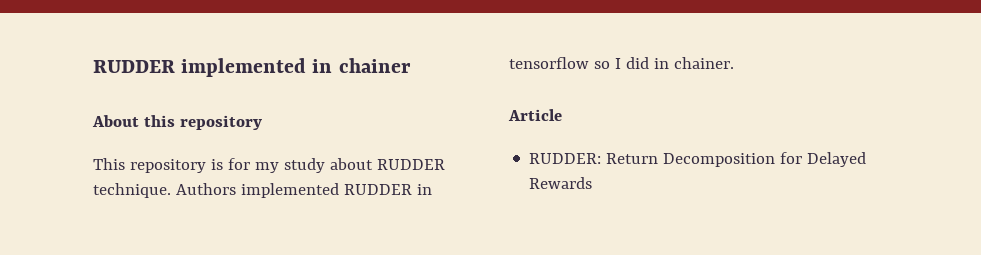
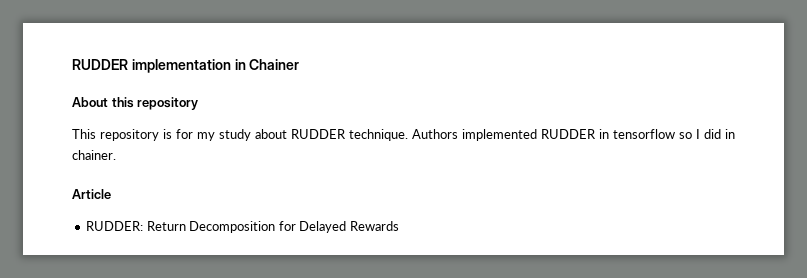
- RUDDER implemented in chainer
+ RUDDER implementation in Chainer

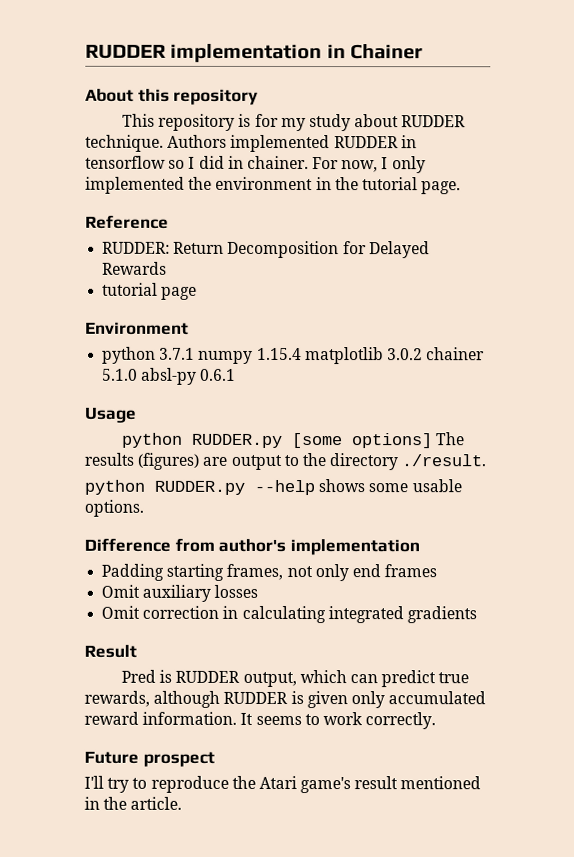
- Authors implemented RUDDER in tensorflow so I did in chainer.
- Article
+ Authors implemented RUDDER in tensorflow so I did in chainer. For now, I only implemented the environment in the tutorial page.
+ Reference
+ tutorial page
+ Environment
+ python 3.7.1 numpy 1.15.4 matplotlib 3.0.2 chainer 5.1.0 absl-py 0.6.1
+ Usage
+ python RUDDER.py [some options] The results (figures) are output to the directory ./result.
+ python RUDDER.py --help shows some usable options.
+ Difference from author's implementation
+ Padding starting frames, not only end frames
+ Omit auxiliary losses
+ Omit correction in calculating integrated gradients
+ Result
+ Pred is RUDDER output, which can predict true rewards, although RUDDER is given only accumulated reward information. It seems to work correctly.
+ Future prospect
+ I'll try to reproduce the Atari game's result mentioned in the article.

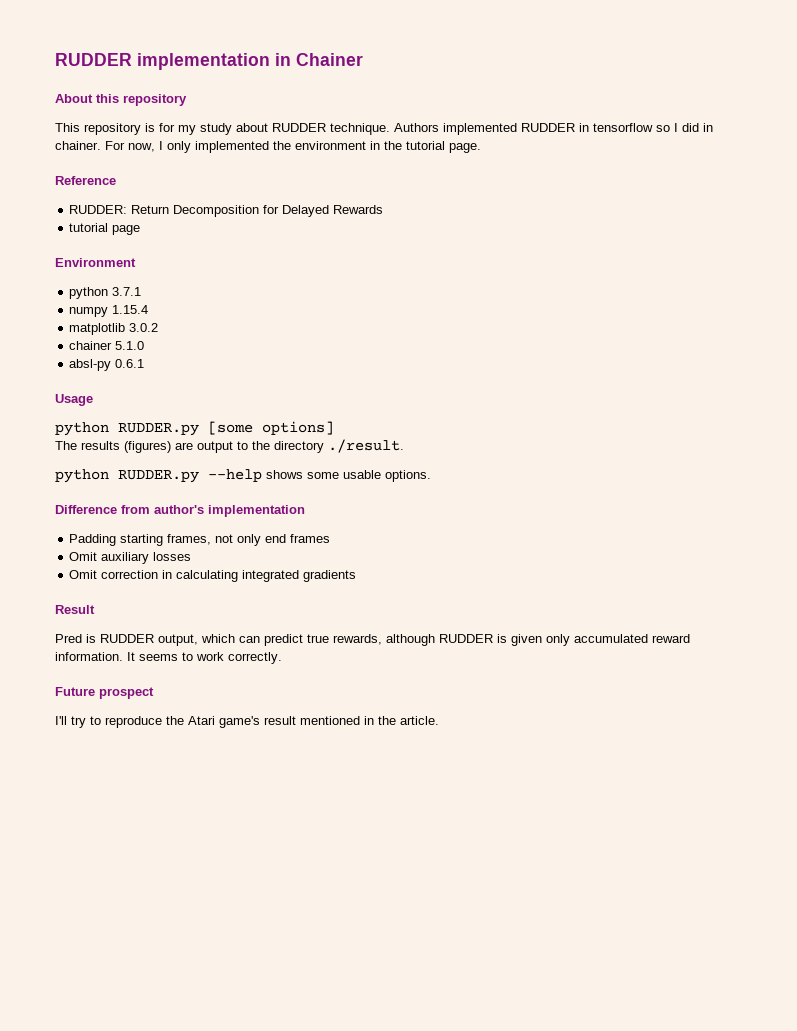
- python 3.7.1 numpy 1.15.4 matplotlib 3.0.2 chainer 5.1.0 absl-py 0.6.1
+ python 3.7.1
+ numpy 1.15.4
+ matplotlib 3.0.2
+ chainer 5.1.0
+ absl-py 0.6.1
- python RUDDER.py [some options] The results (figures) are output to the directory ./result.
+ python RUDDER.py [some options]
+ The results (figures) are output to the directory ./result.

